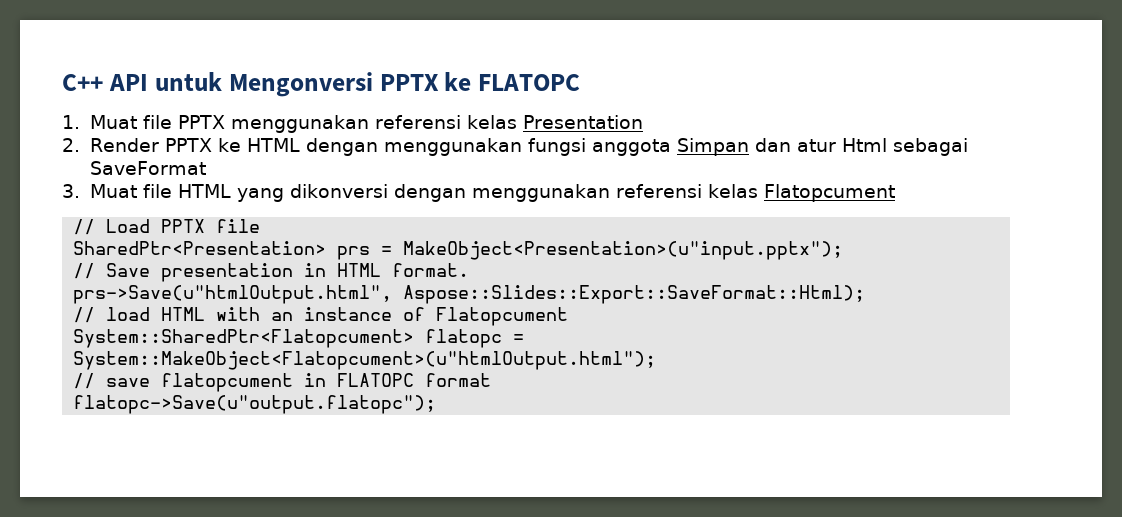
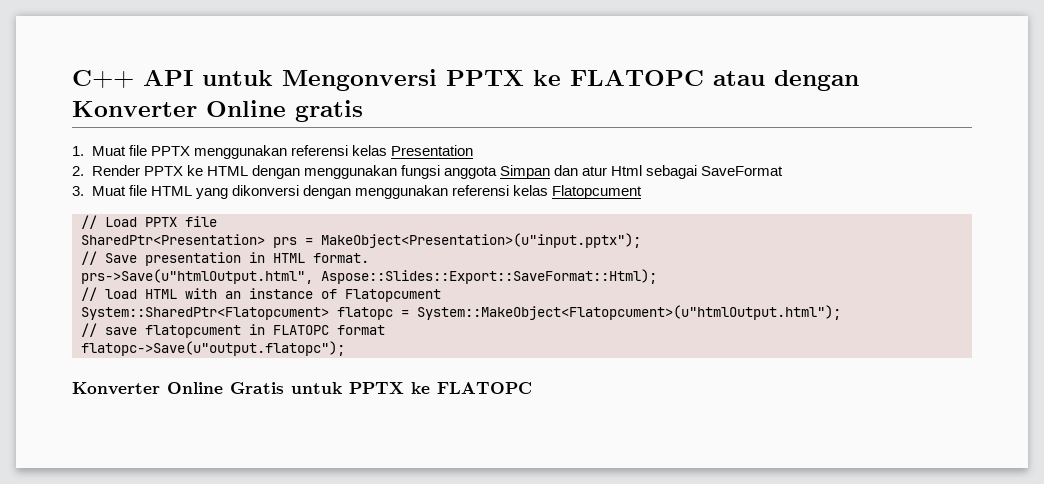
- C++ API untuk Mengonversi PPTX ke FLATOPC
+ C++ API untuk Mengonversi PPTX ke FLATOPC atau dengan Konverter Online gratis
+ Konverter Online Gratis untuk PPTX ke FLATOPC

